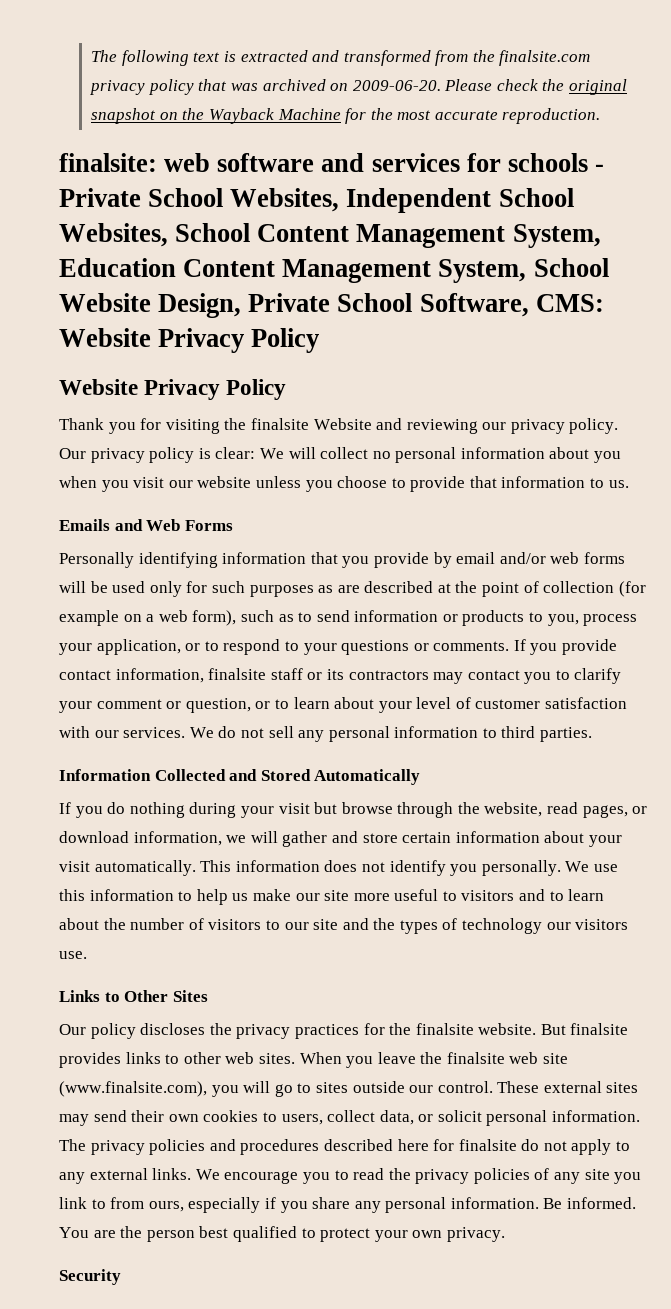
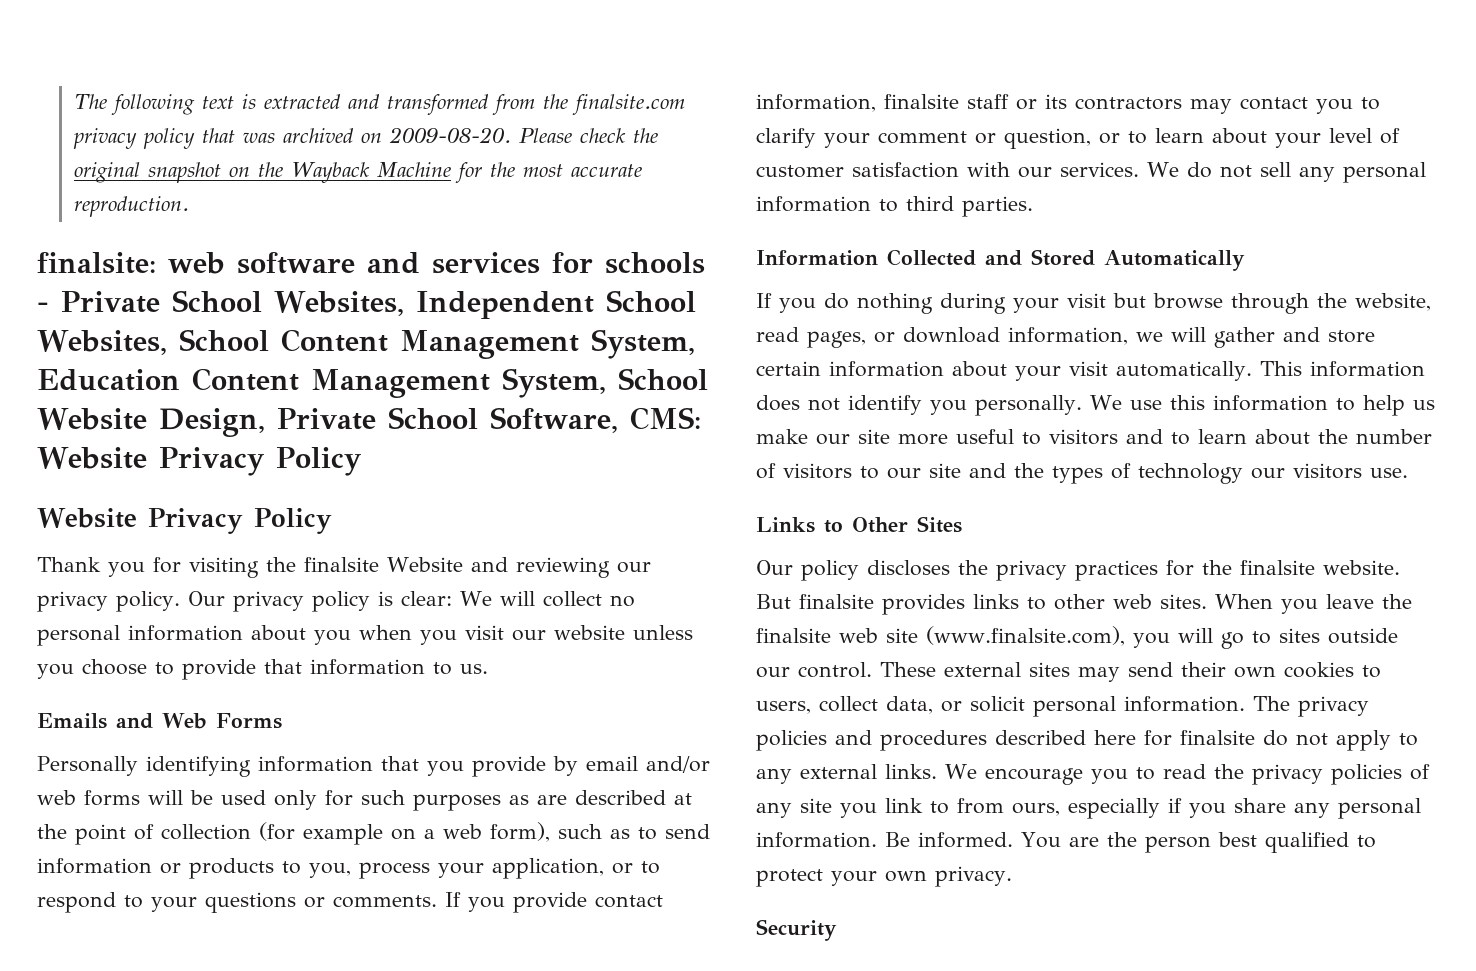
- The following text is extracted and transformed from the finalsite.com privacy policy that was archived on 2009-06-20.
+ The following text is extracted and transformed from the finalsite.com privacy policy that was archived on 2009-08-20.

